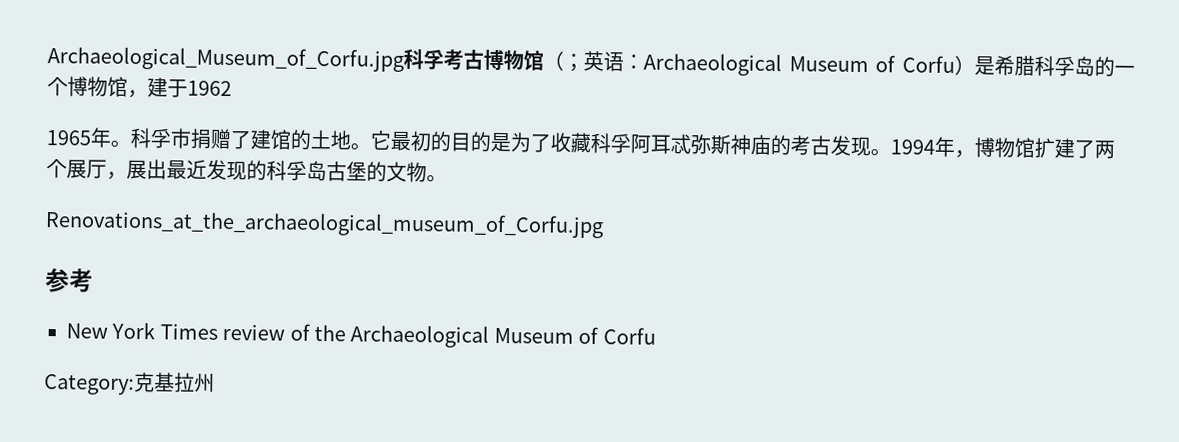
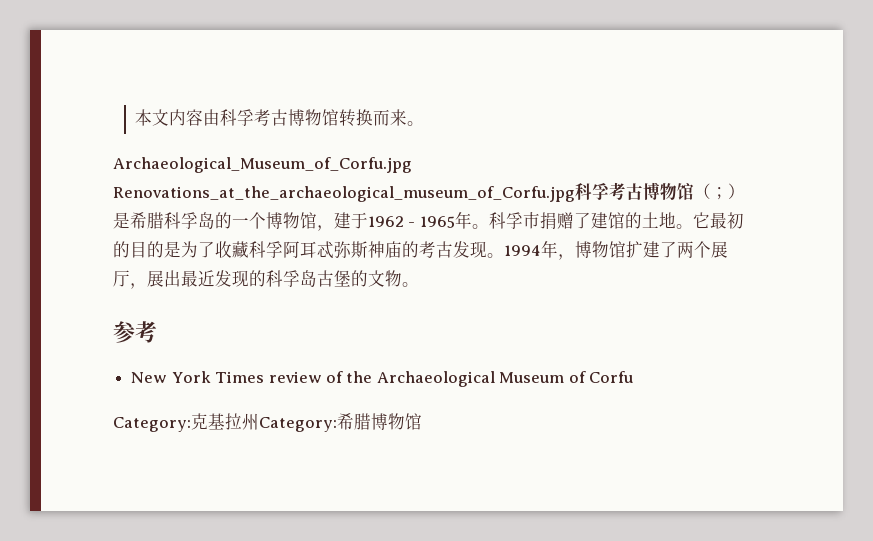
- Archaeological_Museum_of_Corfu.jpg科孚考古博物馆（；英语：Archaeological Museum of Corfu）是希腊科孚岛的一个博物馆，建于1962
- 1965年。
+ 本文内容由科孚考古博物馆转换而来。
+ Archaeological_Museum_of_Corfu.jpg Renovations_at_the_archaeological_museum_of_Corfu.jpg科孚考古博物馆（；）是希腊科孚岛的一个博物馆，建于1962 - 1965年。
- Renovations_at_the_archaeological_museum_of_Corfu.jpg
- Category:克基拉州
+ Category:克基拉州Category:希腊博物馆

